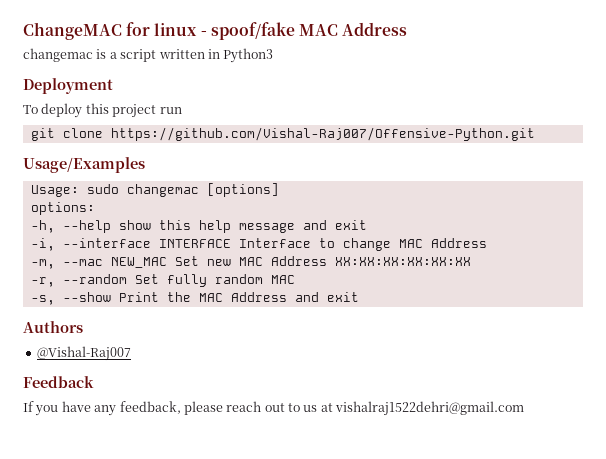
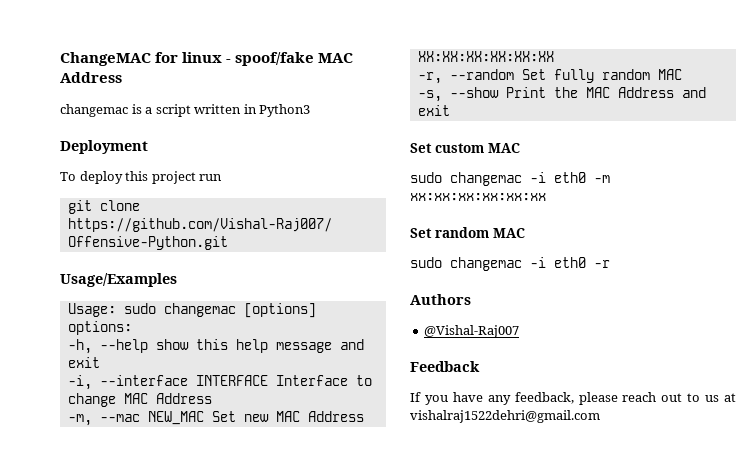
+ Set custom MAC
+ sudo changemac -i eth0 -m xx:xx:xx:xx:xx:xx
+ Set random MAC
+ sudo changemac -i eth0 -r

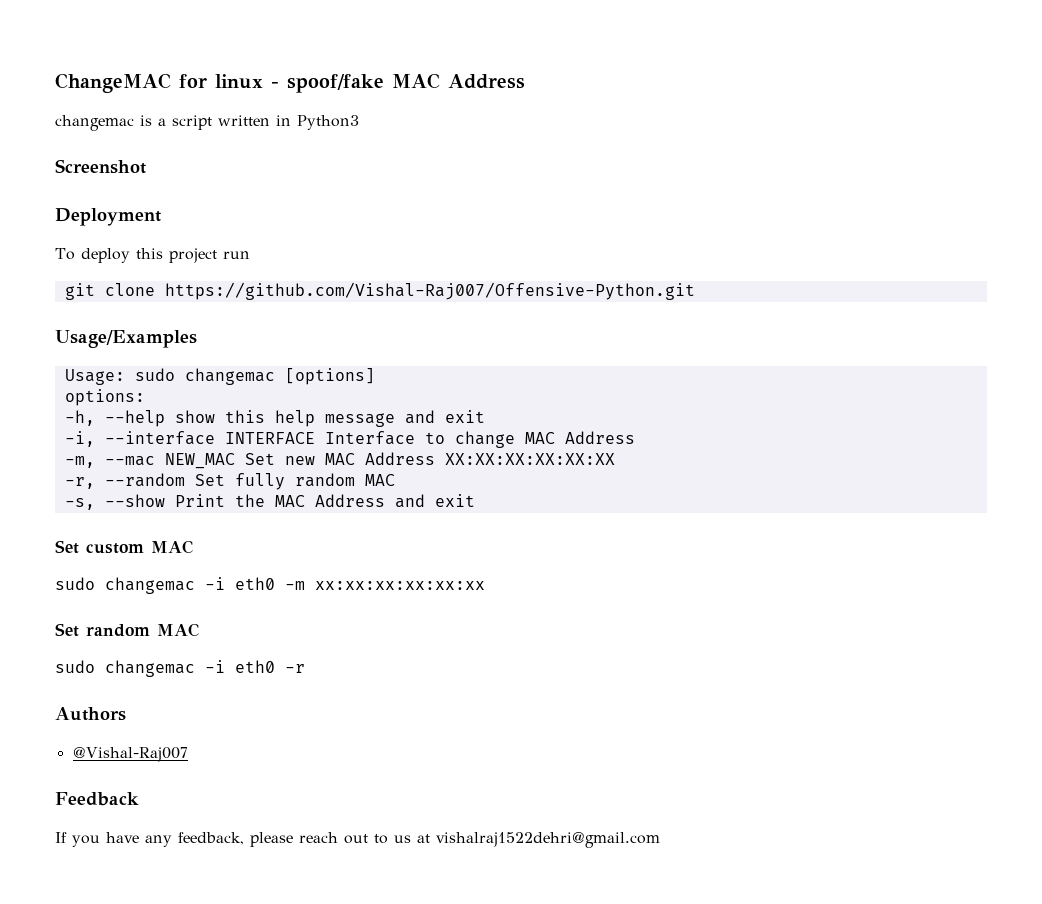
+ Screenshot

